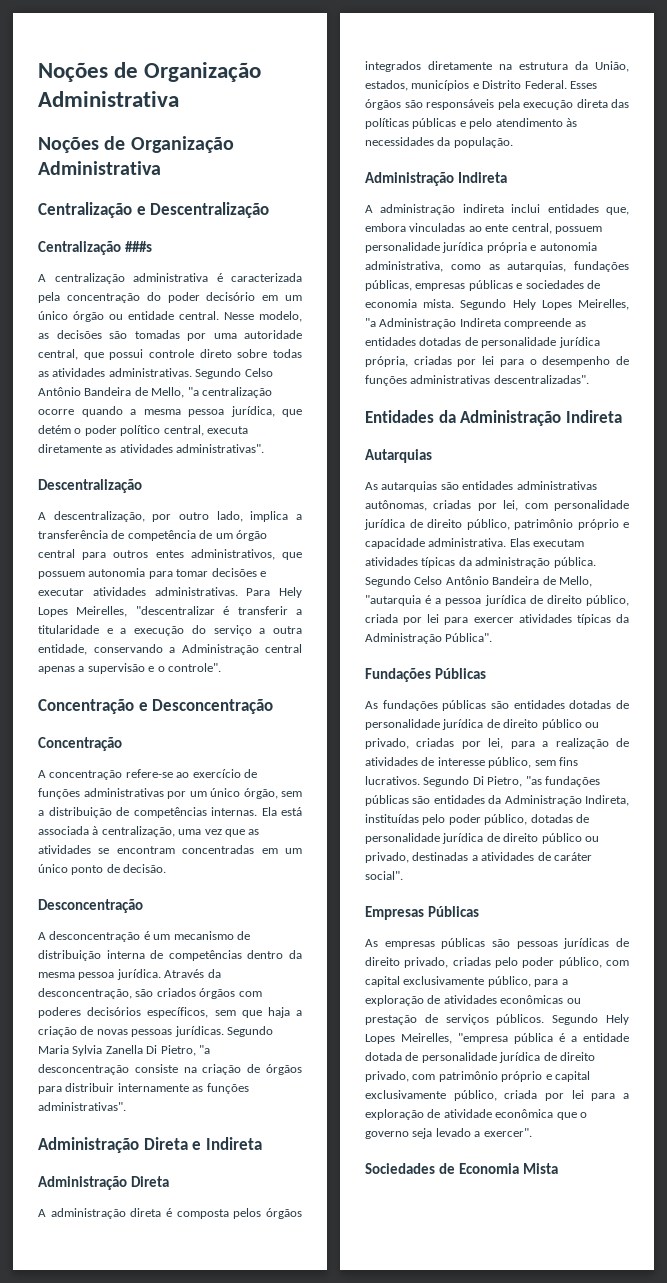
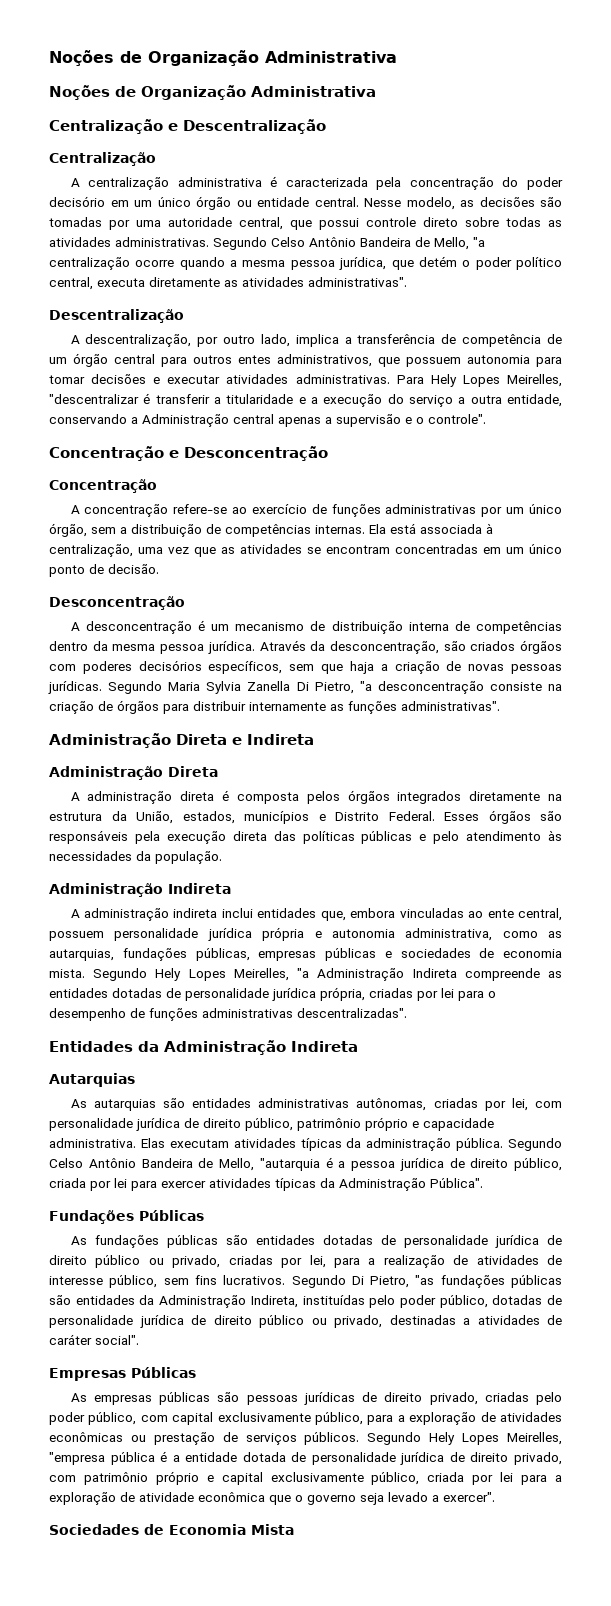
  Centralização e Descentralização
- Centralização ###s
+ Centralização

